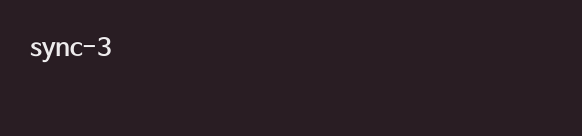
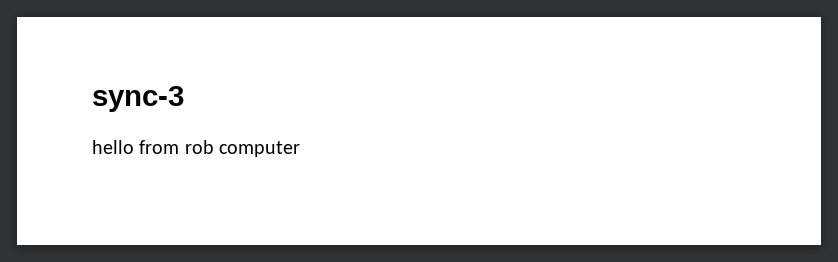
+ hello from rob computer

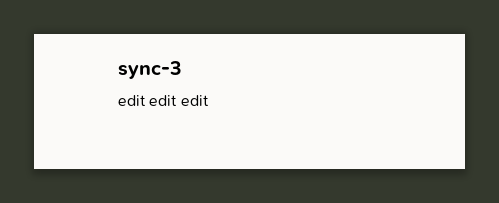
- hello from rob computer
+ edit edit edit

